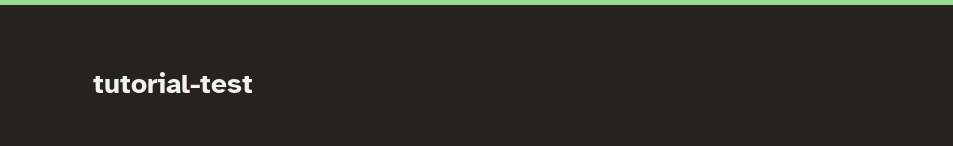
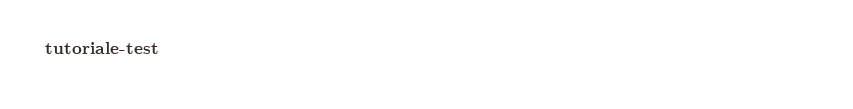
- tutorial-test
+ tutoriale-test

